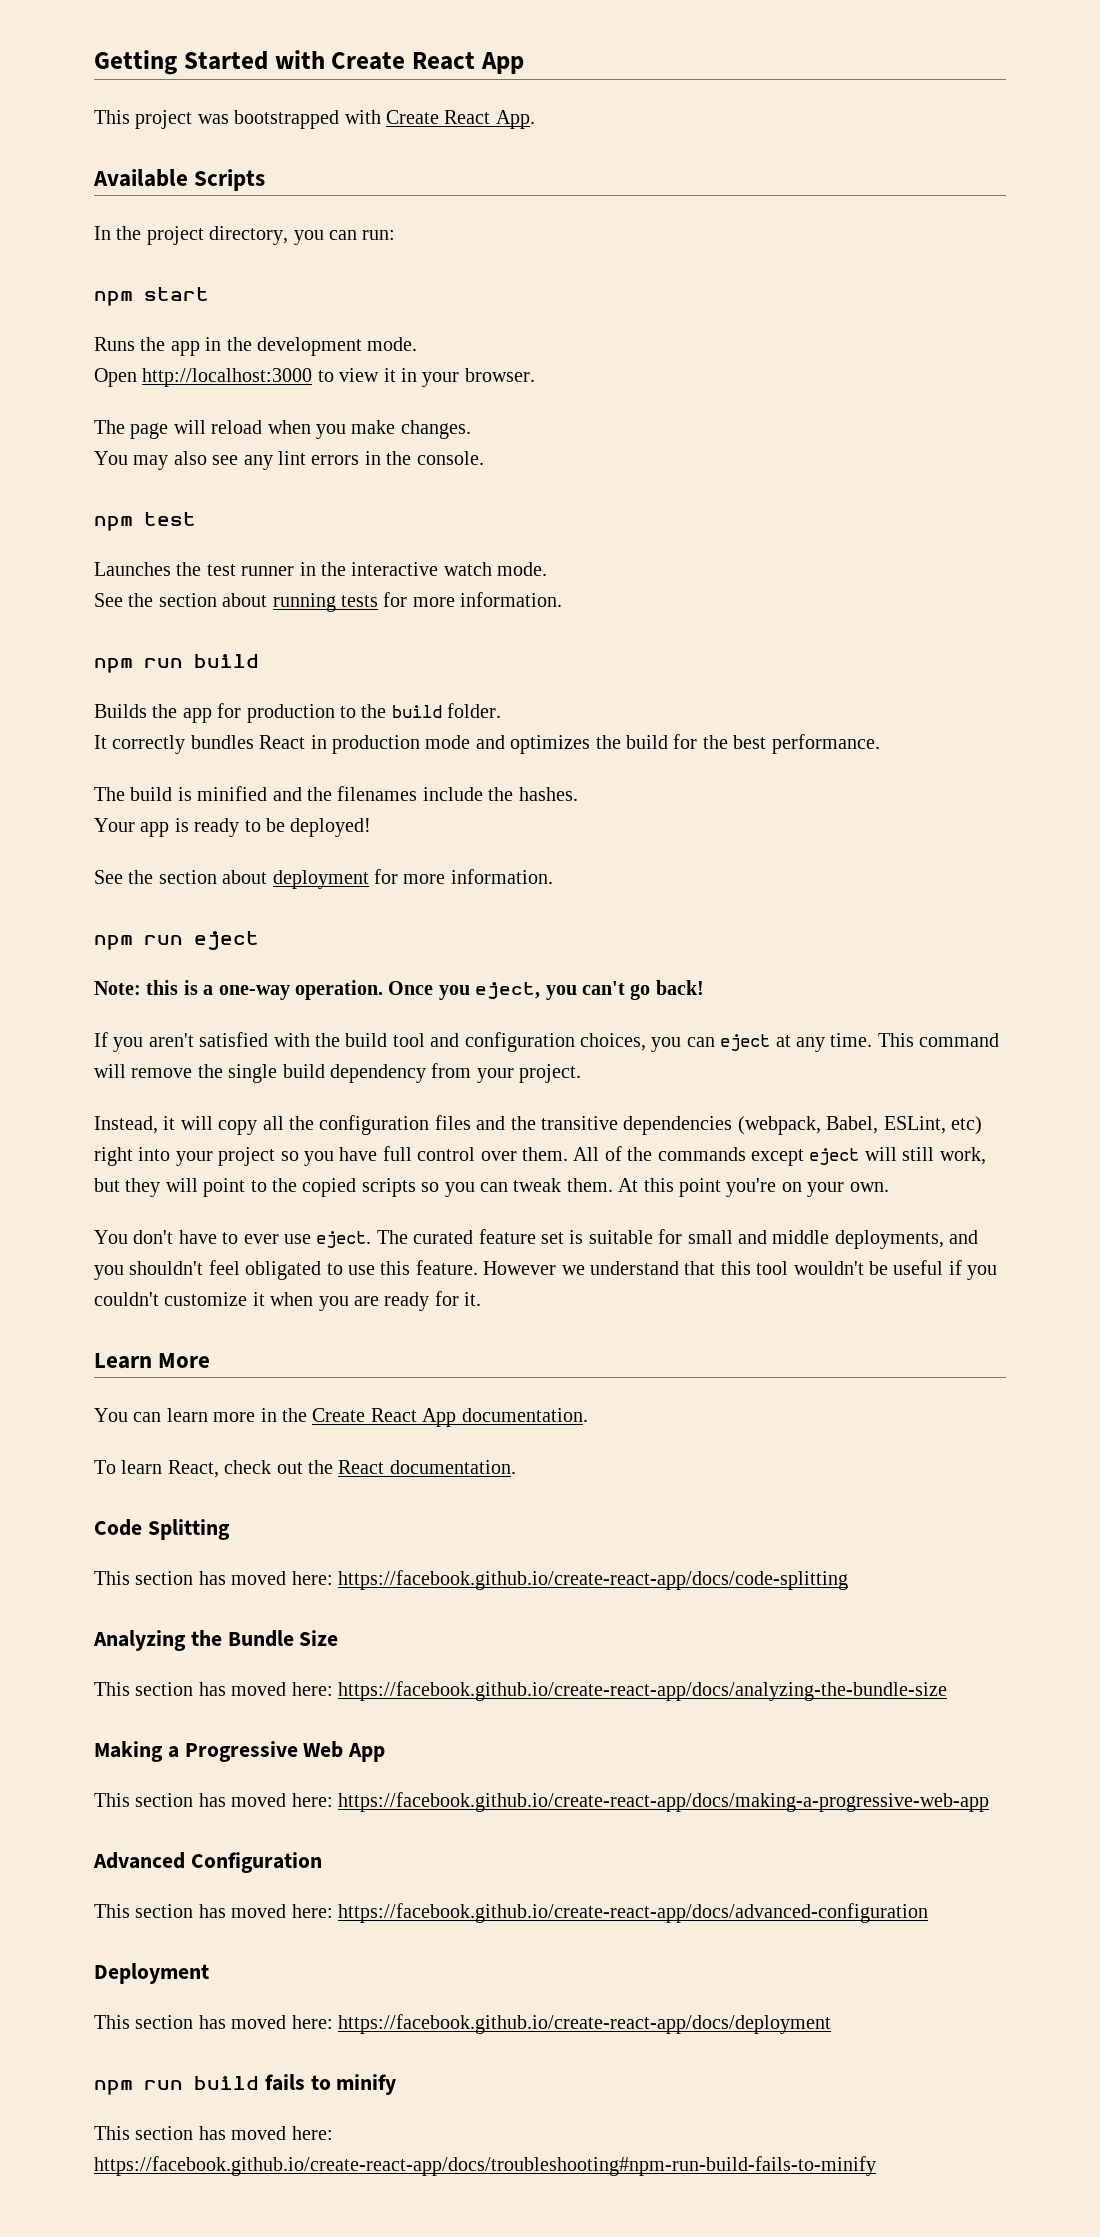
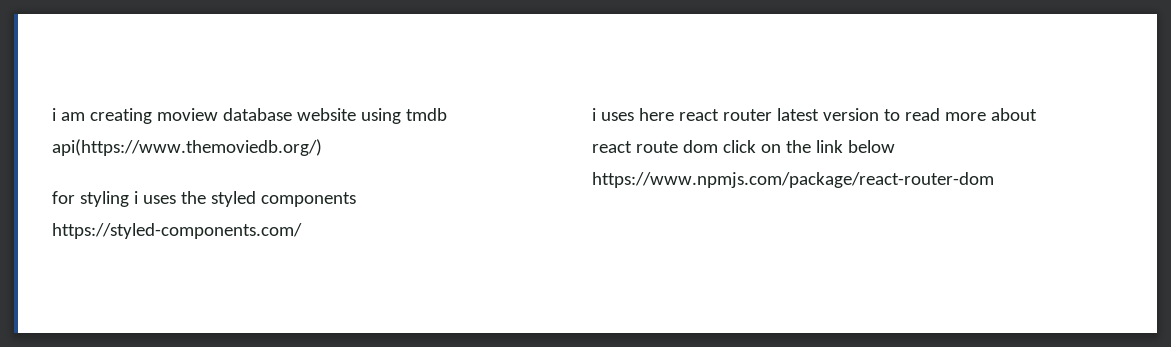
- Getting Started with Create React App
- This project was bootstrapped with Create React App.
- Available Scripts
- In the project directory, you can run:
- npm start
- Runs the app in the development mode.
- Open http://localhost:3000 to view it in your browser.
- The page will reload when you make changes.
- You may also see any lint errors in the console.
- npm test
- Launches the test runner in the interactive watch mode.
- See the section about running tests for more information.
- npm run build
- Builds the app for production to the build folder.
- It correctly bundles React in production mode and optimizes the build for the best performance.
- The build is minified and the filenames include the hashes.
- Your app is ready to be deployed!
- See the section about deployment for more information.
- npm run eject
- Note: this is a one-way operation. Once you eject, you can't go back!
- If you aren't satisfied with the build tool and configuration choices, you can eject at any time. This command will remove the single build dependency from your project.
- Instead, it will copy all the configuration files and the transitive dependencies (webpack, Babel, ESLint, etc) right into your project so you have full control over them. All of the commands except eject will still work, but they will point to the copied scripts so you can tweak them. At this point you're on your own.
- You don't have to ever use eject. The curated feature set is suitable for small and middle deployments, and you shouldn't feel obligated to use this feature. However we understand that this tool wouldn't be useful if you couldn't customize it when you are ready for it.
- Learn More
- You can learn more in the Create React App documentation.
- To learn React, check out the React documentation.
- Code Splitting
- This section has moved here: https://facebook.github.io/create-react-app/docs/code-splitting
- Analyzing the Bundle Size
- This section has moved here: https://facebook.github.io/create-react-app/docs/analyzing-the-bundle-size
- Making a Progressive Web App
- This section has moved here: https://facebook.github.io/create-react-app/docs/making-a-progressive-web-app
- Advanced Configuration
- This section has moved here: https://facebook.github.io/create-react-app/docs/advanced-configuration
- Deployment
- This section has moved here: https://facebook.github.io/create-react-app/docs/deployment
- npm run build fails to minify
- This section has moved here: https://facebook.github.io/create-react-app/docs/troubleshooting#npm-run-build-fails-to-minify
+ i am creating moview database website using tmdb api(https://www.themoviedb.org/)
+ for styling i uses the styled components https://styled-components.com/
+ i uses here react router latest version to read more about react route dom click on the link below https://www.npmjs.com/package/react-router-dom

